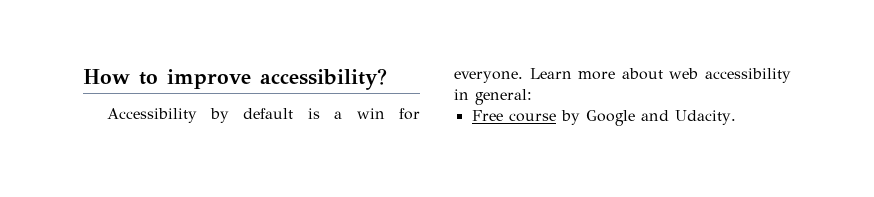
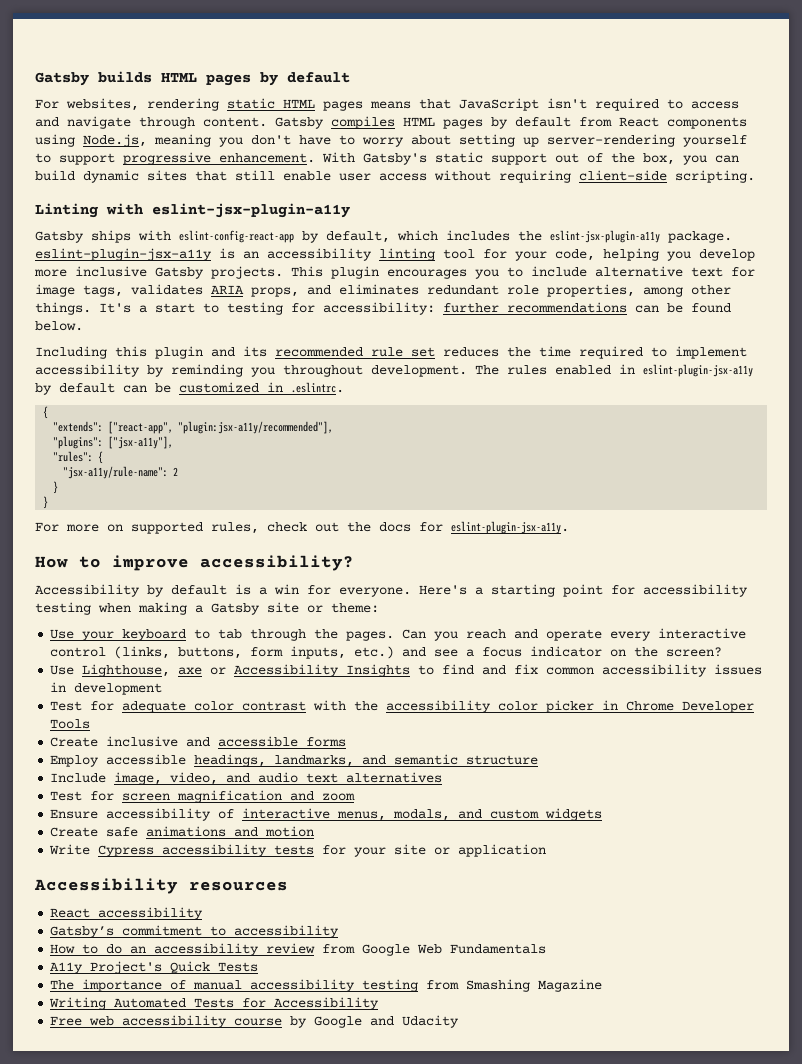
+ Gatsby builds HTML pages by default
+ For websites, rendering static HTML pages means that JavaScript isn't required to access and navigate through content. Gatsby compiles HTML pages by default from React components using Node.js, meaning you don't have to worry about setting up server-rendering yourself to support progressive enhancement. With Gatsby's static support out of the box, you can build dynamic sites that still enable user access without requiring client-side scripting.
+ Linting with eslint-jsx-plugin-a11y
+ Gatsby ships with eslint-config-react-app by default, which includes the eslint-jsx-plugin-a11y package. eslint-plugin-jsx-a11y is an accessibility linting tool for your code, helping you develop more inclusive Gatsby projects. This plugin encourages you to include alternative text for image tags, validates ARIA props, and eliminates redundant role properties, among other things. It's a start to testing for accessibility: further recommendations can be found below.
+ Including this plugin and its recommended rule set reduces the time required to implement accessibility by reminding you throughout development. The rules enabled in eslint-plugin-jsx-a11y by default can be customized in .eslintrc.
+ {
+ "extends": ["react-app", "plugin:jsx-a11y/recommended"],
+ "plugins": ["jsx-a11y"],
+ "rules": {
+ "jsx-a11y/rule-name": 2
+ }
+ }
+ For more on supported rules, check out the docs for eslint-plugin-jsx-a11y.
- Learn more about web accessibility in general:
- Free course by Google and Udacity.
+ Here's a starting point for accessibility testing when making a Gatsby site or theme:
+ Use your keyboard to tab through the pages. Can you reach and operate every interactive control (links, buttons, form inputs, etc.) and see a focus indicator on the screen?
+ Use Lighthouse, axe or Accessibility Insights to find and fix common accessibility issues in development
+ Test for adequate color contrast with the accessibility color picker in Chrome Developer Tools
+ Create inclusive and accessible forms
+ Employ accessible headings, landmarks, and semantic structure
+ Include image, video, and audio text alternatives
+ Test for screen magnification and zoom
+ Ensure accessibility of interactive menus, modals, and custom widgets
+ Create safe animations and motion
+ Write Cypress accessibility tests for your site or application
+ Accessibility resources
+ React accessibility
+ Gatsby’s commitment to accessibility
+ How to do an accessibility review from Google Web Fundamentals
+ A11y Project's Quick Tests
+ The importance of manual accessibility testing from Smashing Magazine
+ Writing Automated Tests for Accessibility
+ Free web accessibility course by Google and Udacity

